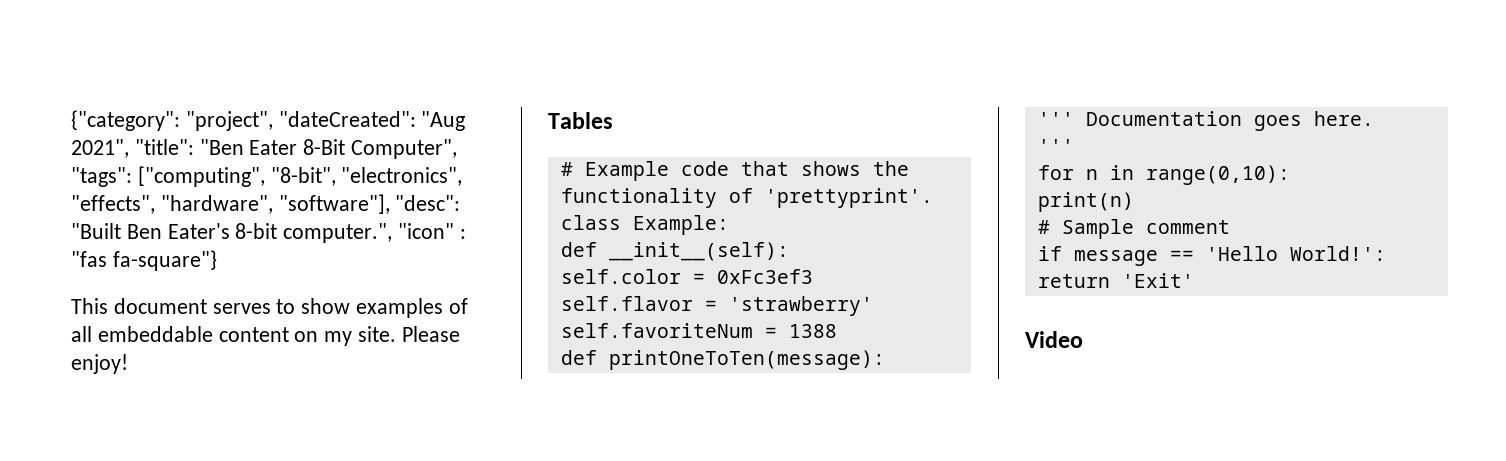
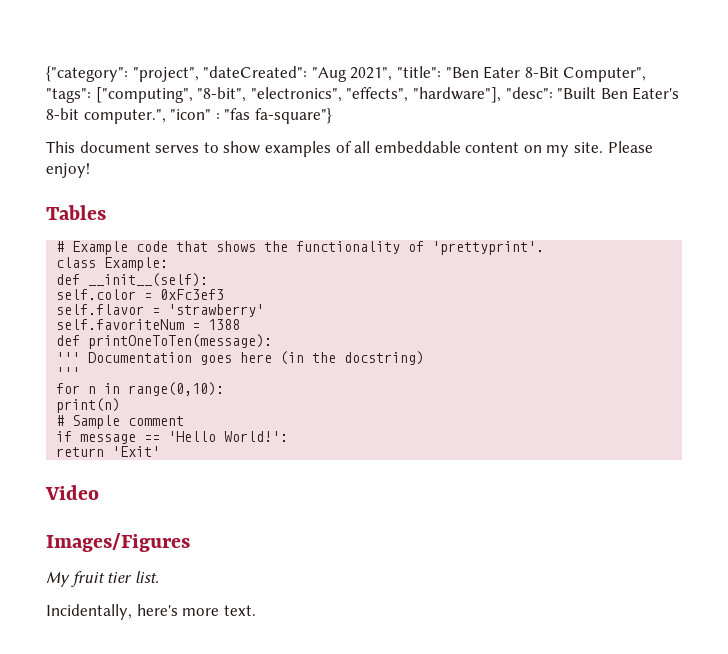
- {"category": "project", "dateCreated": "Aug 2021", "title": "Ben Eater 8-Bit Computer", "tags": ["computing", "8-bit", "electronics", "effects", "hardware", "software"], "desc": "Built Ben Eater's 8-bit computer.", "icon" : "fas fa-square"}
+ {"category": "project", "dateCreated": "Aug 2021", "title": "Ben Eater 8-Bit Computer", "tags": ["computing", "8-bit", "electronics", "effects", "hardware"], "desc": "Built Ben Eater's 8-bit computer.", "icon" : "fas fa-square"}
- ''' Documentation goes here.
+ ''' Documentation goes here (in the docstring)
+ Images/Figures
+ My fruit tier list.
+ Incidentally, here's more text.

